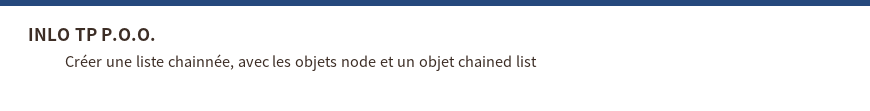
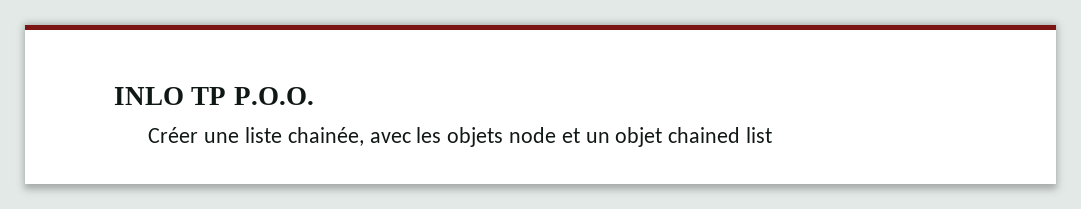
- Créer une liste chainnée, avec les objets node et un objet chained list
+ Créer une liste chainée, avec les objets node et un objet chained list

